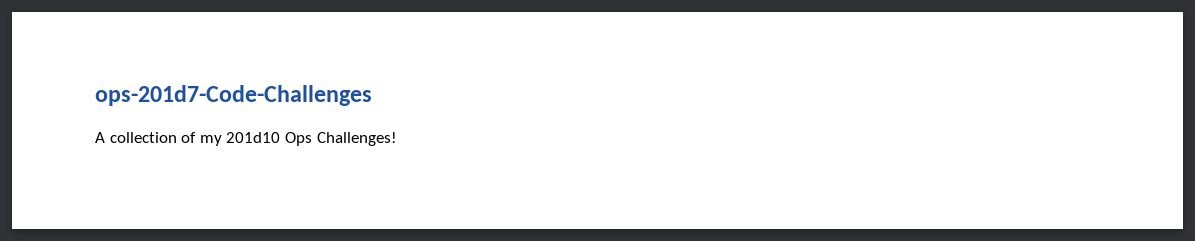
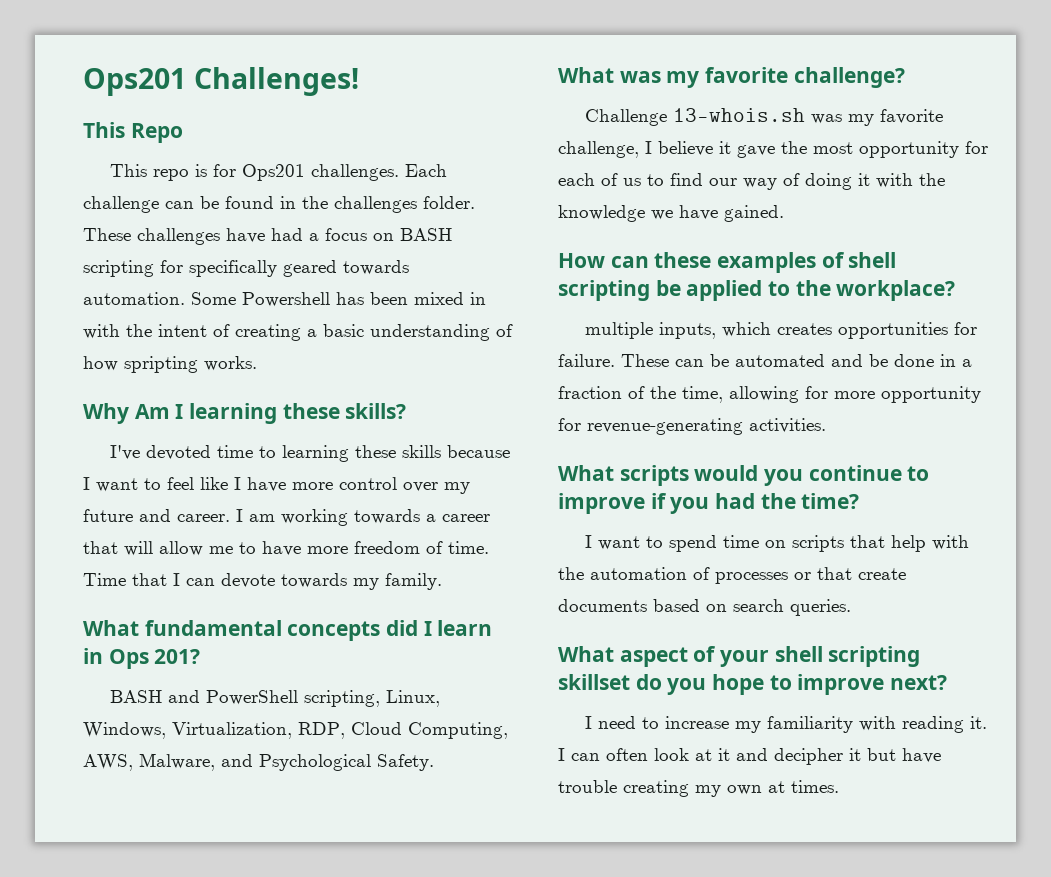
- ops-201d7-Code-Challenges
- A collection of my 201d10 Ops Challenges!
+ Ops201 Challenges!
+ This Repo
+ This repo is for Ops201 challenges. Each challenge can be found in the challenges folder. These challenges have had a focus on BASH scripting for specifically geared towards automation. Some Powershell has been mixed in with the intent of creating a basic understanding of how spripting works.
+ Why Am I learning these skills?
+ I've devoted time to learning these skills because I want to feel like I have more control over my future and career. I am working towards a career that will allow me to have more freedom of time. Time that I can devote towards my family.
+ What fundamental concepts did I learn in Ops 201?
+ BASH and PowerShell scripting, Linux, Windows, Virtualization, RDP, Cloud Computing, AWS, Malware, and Psychological Safety.
+ What was my favorite challenge?
+ Challenge 13-whois.sh was my favorite challenge, I believe it gave the most opportunity for each of us to find our way of doing it with the knowledge we have gained.
+ How can these examples of shell scripting be applied to the workplace?
+ multiple inputs, which creates opportunities for failure. These can be automated and be done in a fraction of the time, allowing for more opportunity for revenue-generating activities.
+ What scripts would you continue to improve if you had the time?
+ I want to spend time on scripts that help with the automation of processes or that create documents based on search queries.
+ What aspect of your shell scripting skillset do you hope to improve next?
+ I need to increase my familiarity with reading it. I can often look at it and decipher it but have trouble creating my own at times.

